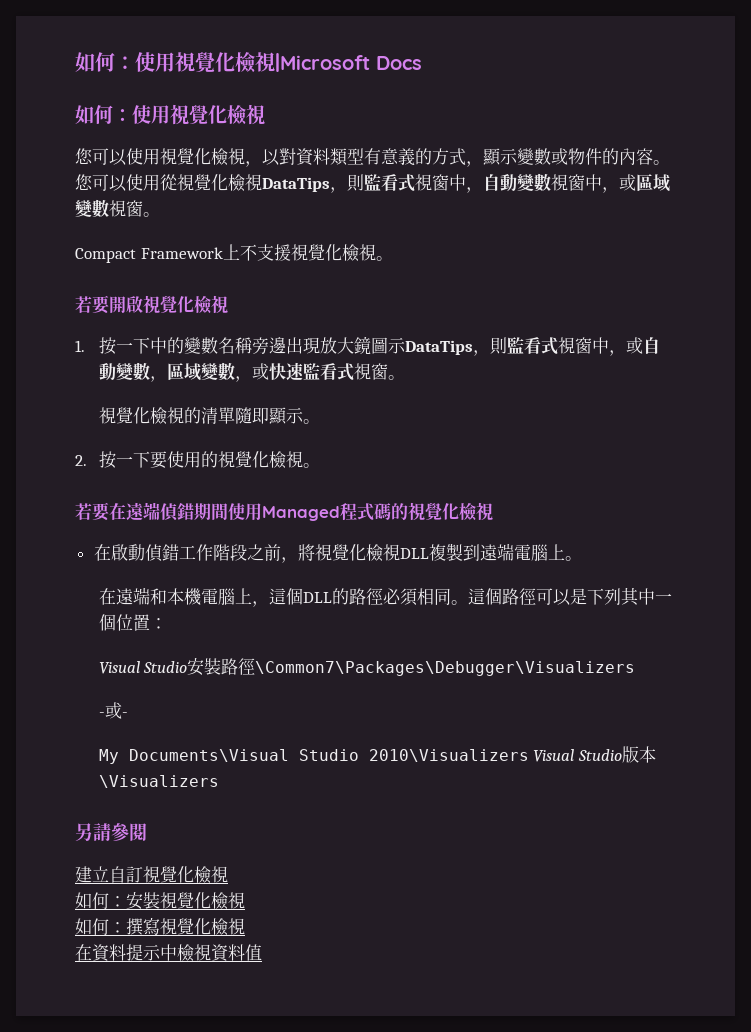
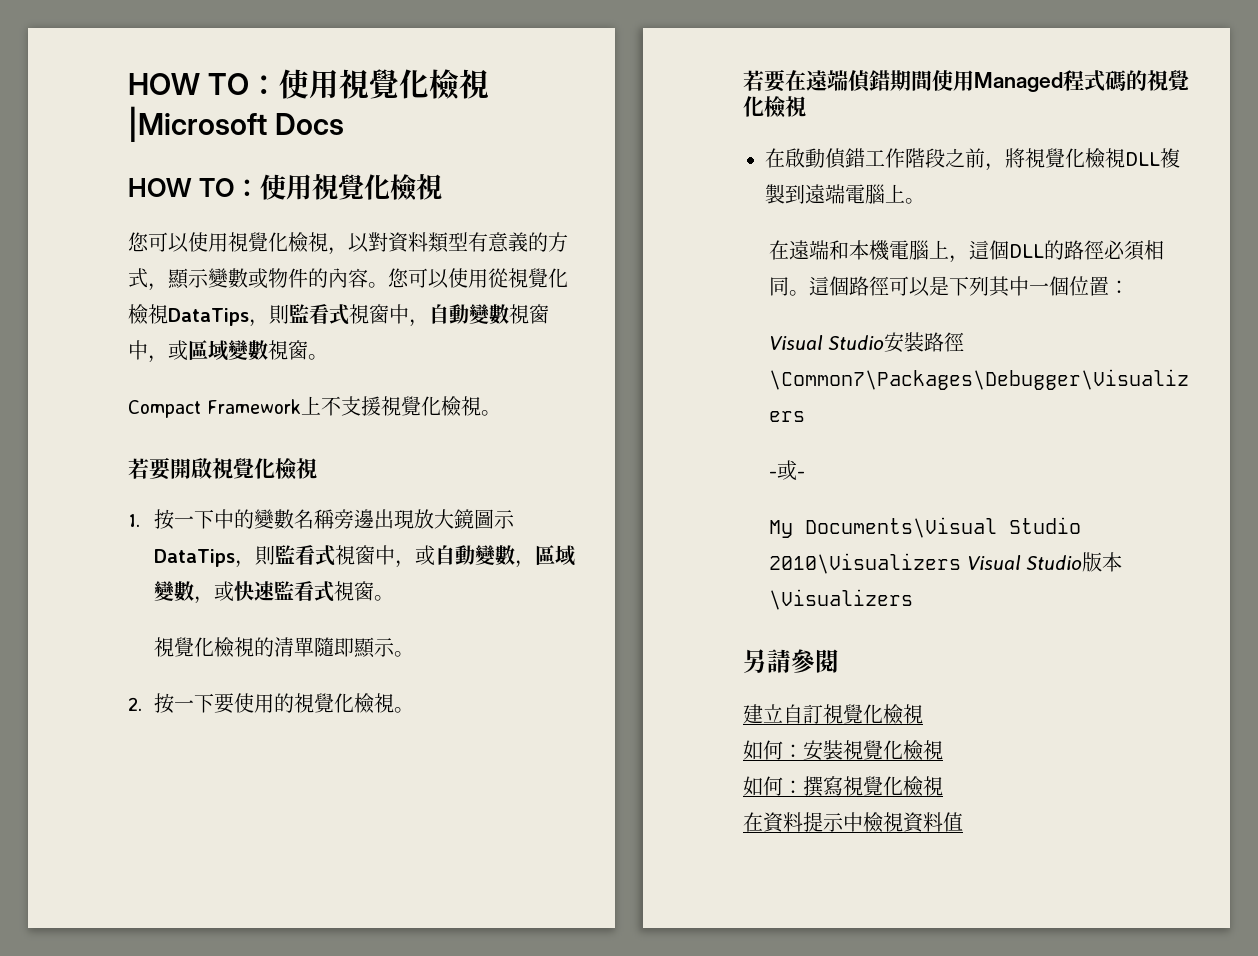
- 如何：使用視覺化檢視|Microsoft Docs
- 如何：使用視覺化檢視
+ HOW TO：使用視覺化檢視|Microsoft Docs
+ HOW TO：使用視覺化檢視

